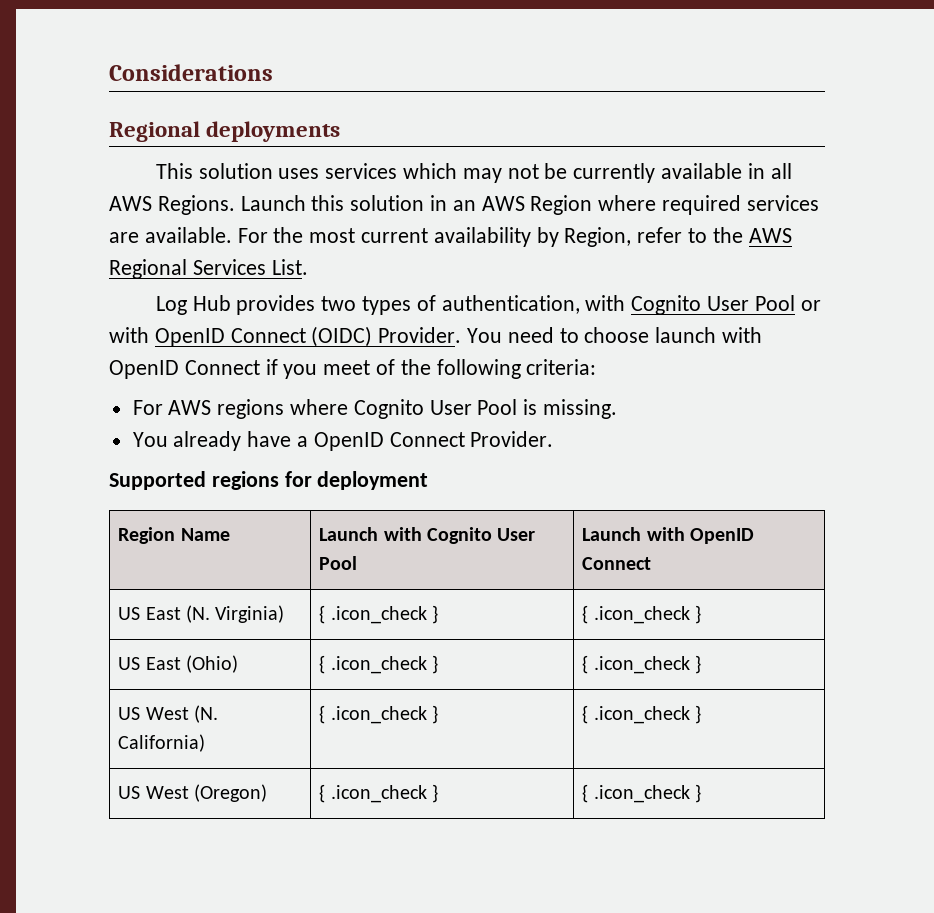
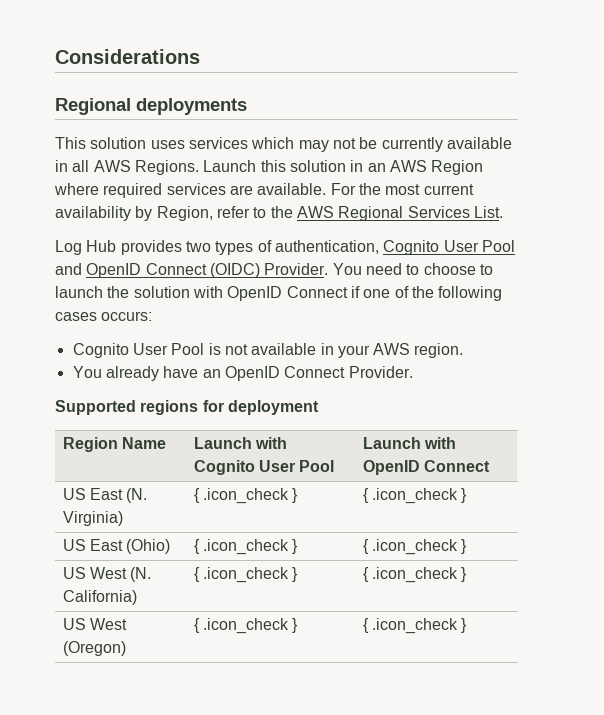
- Log Hub provides two types of authentication, with Cognito User Pool or with OpenID Connect (OIDC) Provider.
+ Log Hub provides two types of authentication, Cognito User Pool and OpenID Connect (OIDC) Provider.
- You need to choose launch with OpenID Connect if you meet of the following criteria:
- For AWS regions where Cognito User Pool is missing.
+ You need to choose to launch the solution with OpenID Connect if one of the following cases occurs:
+ Cognito User Pool is not available in your AWS region.
- You already have a OpenID Connect Provider.
+ You already have an OpenID Connect Provider.

